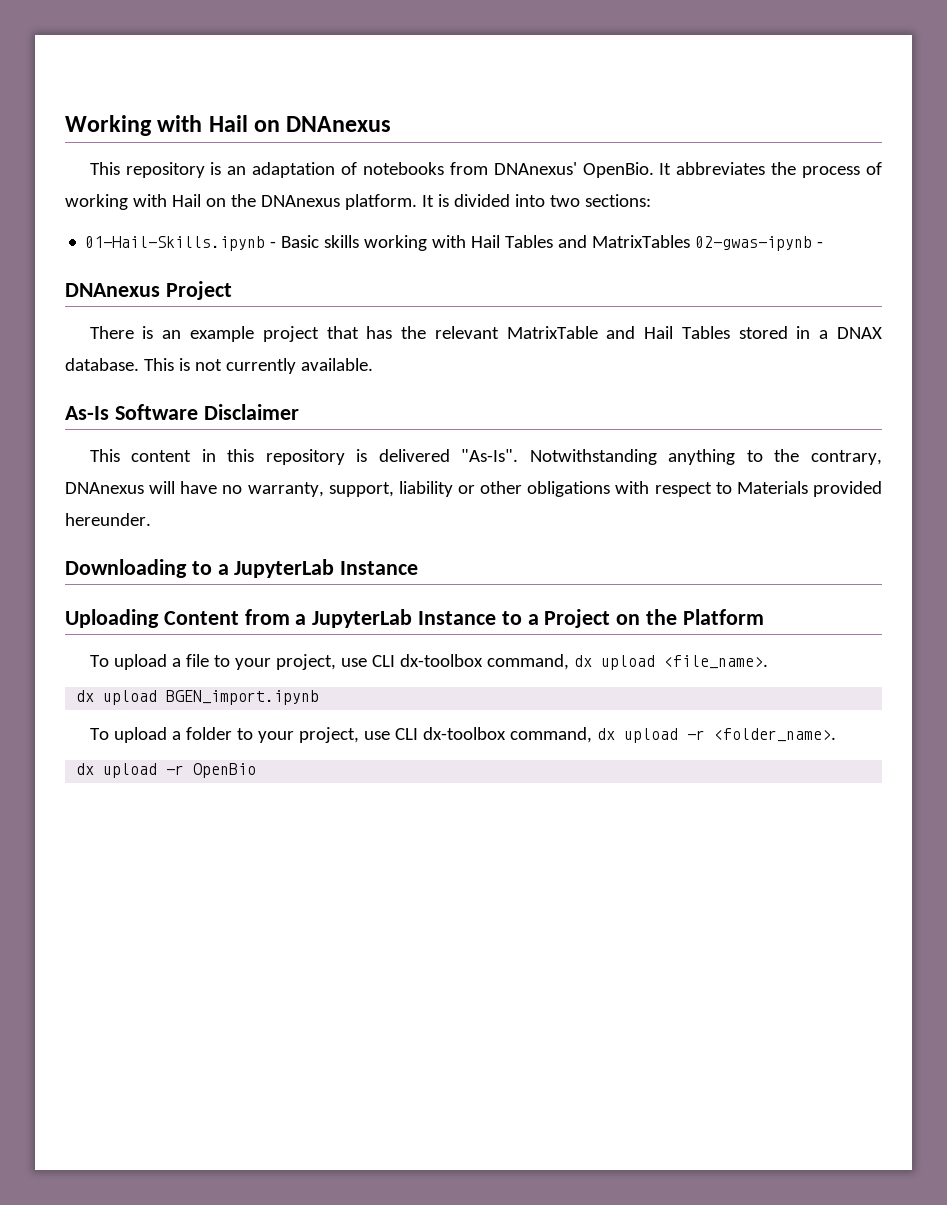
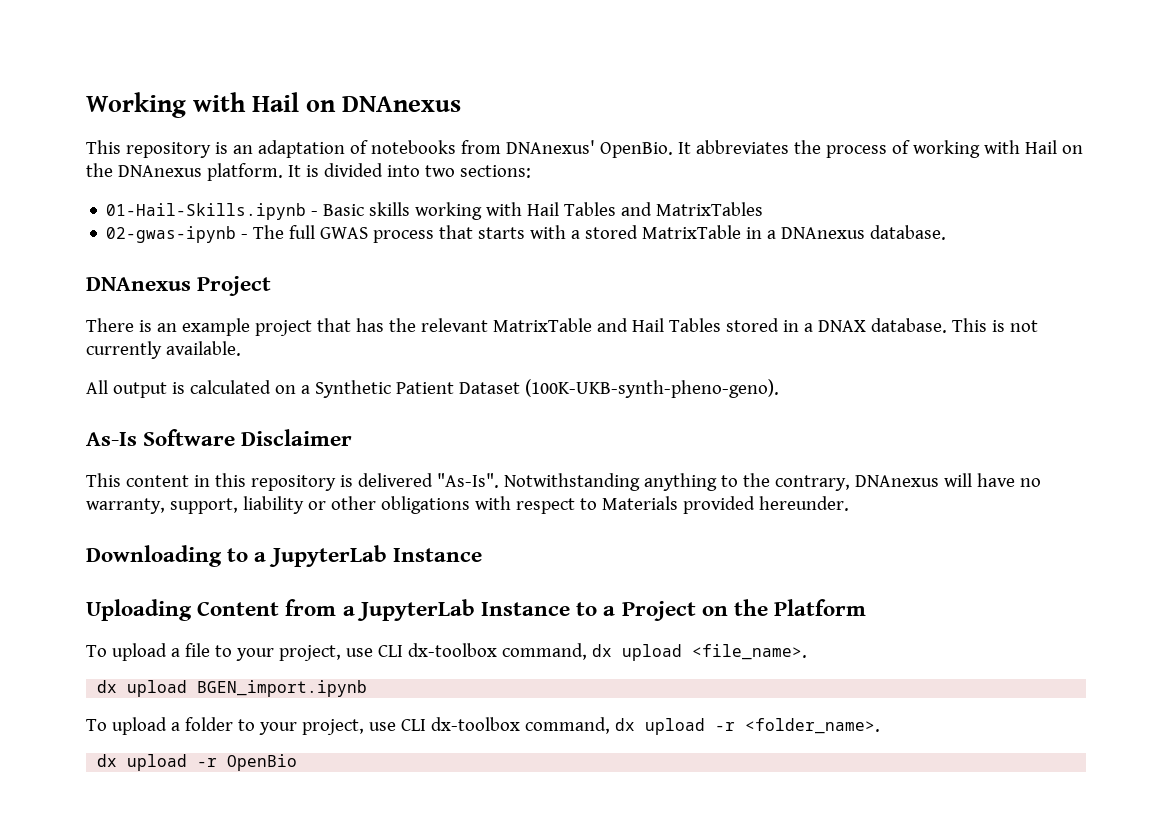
- 01-Hail-Skills.ipynb - Basic skills working with Hail Tables and MatrixTables 02-gwas-ipynb -
+ 01-Hail-Skills.ipynb - Basic skills working with Hail Tables and MatrixTables
+ 02-gwas-ipynb - The full GWAS process that starts with a stored MatrixTable in a DNAnexus database.
+ All output is calculated on a Synthetic Patient Dataset (100K-UKB-synth-pheno-geno).

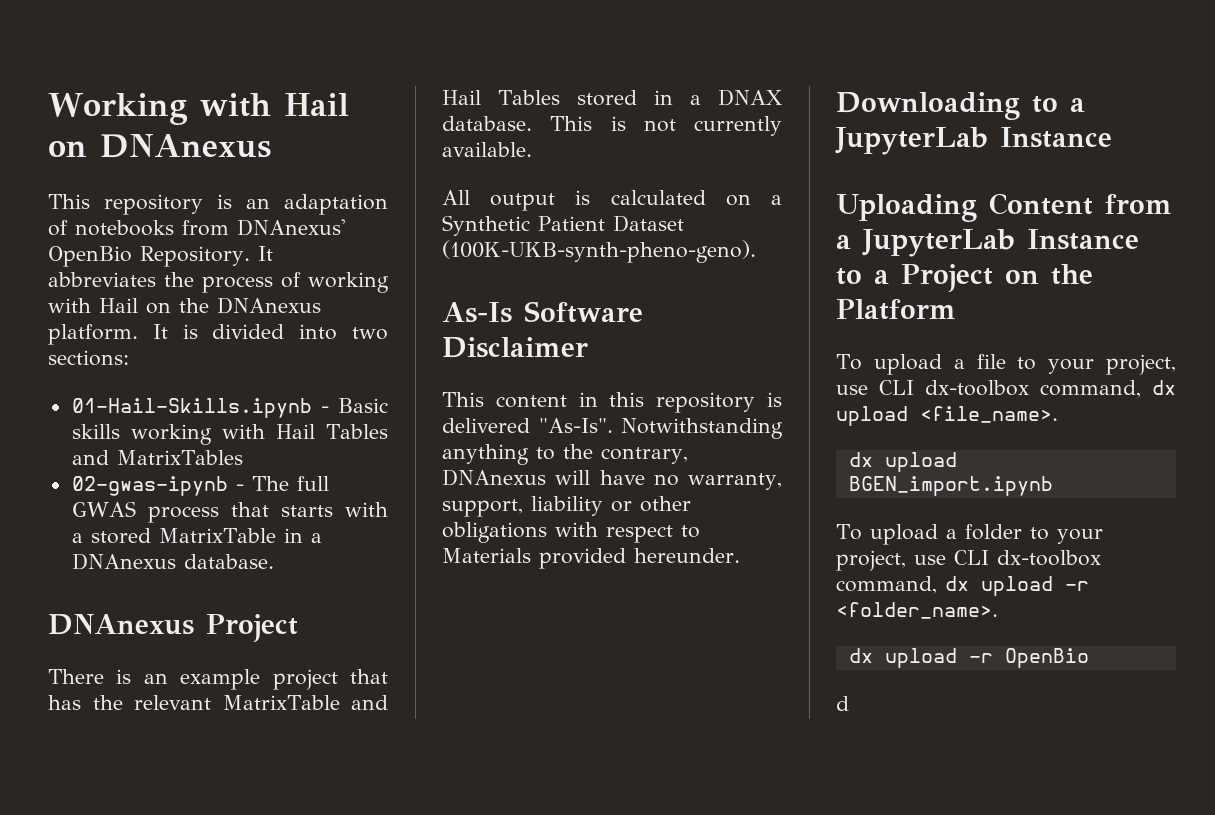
- This repository is an adaptation of notebooks from DNAnexus' OpenBio.
+ This repository is an adaptation of notebooks from DNAnexus' OpenBio Repository.
+ d

